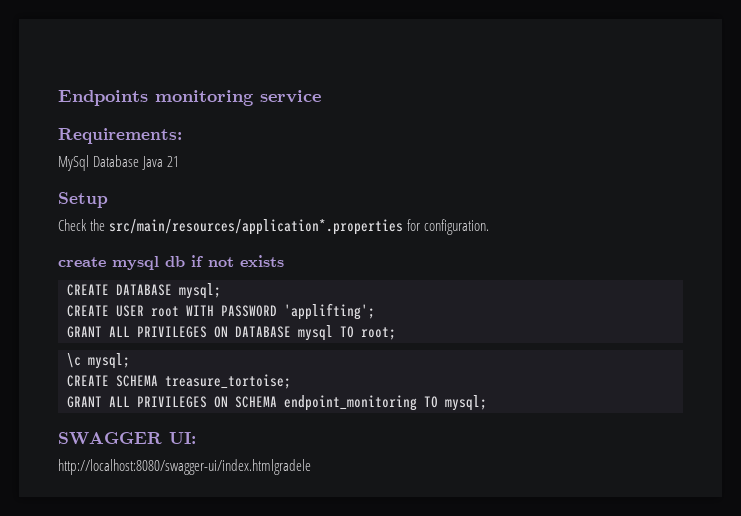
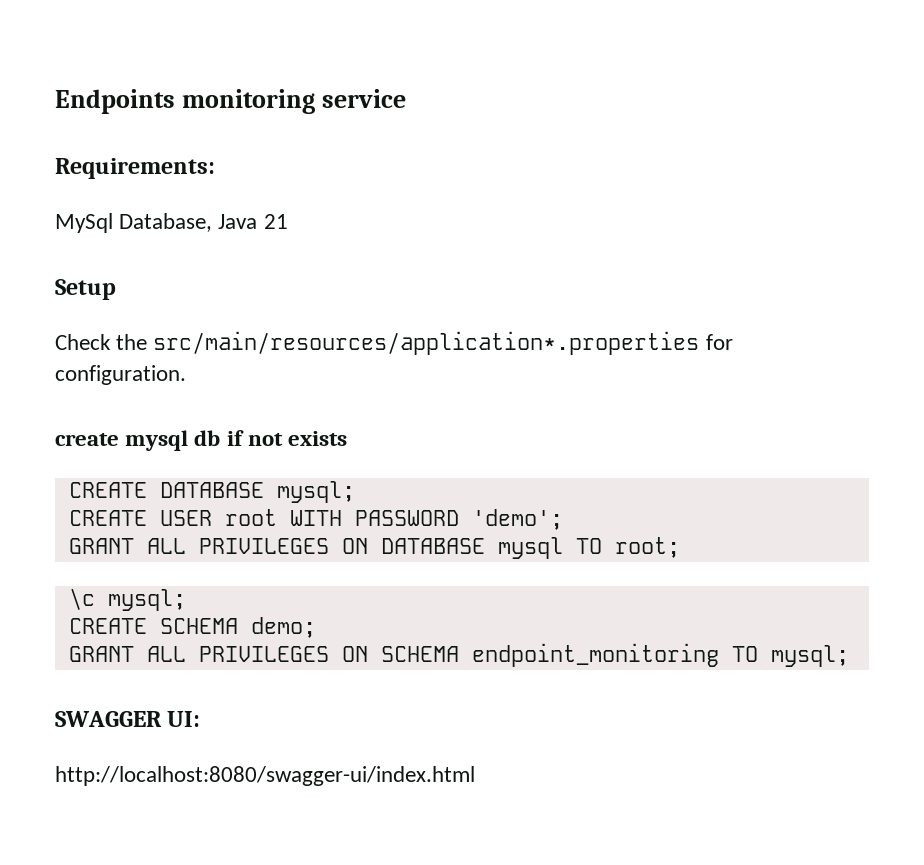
- MySql Database Java 21
+ MySql Database, Java 21
- CREATE USER root WITH PASSWORD 'applifting';
+ CREATE USER root WITH PASSWORD 'demo';
- CREATE SCHEMA treasure_tortoise;
+ CREATE SCHEMA demo;
- http://localhost:8080/swagger-ui/index.htmlgradele
+ http://localhost:8080/swagger-ui/index.html

